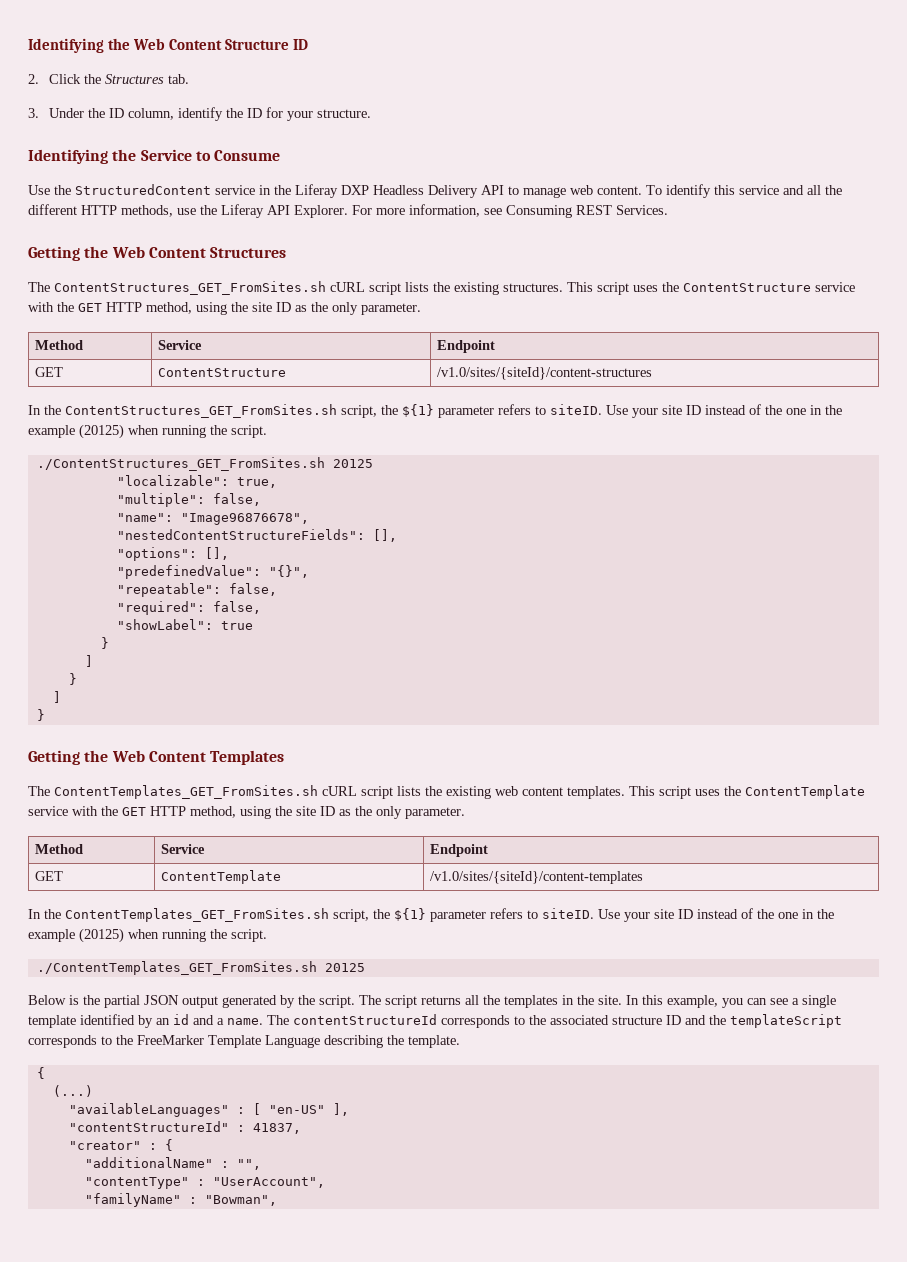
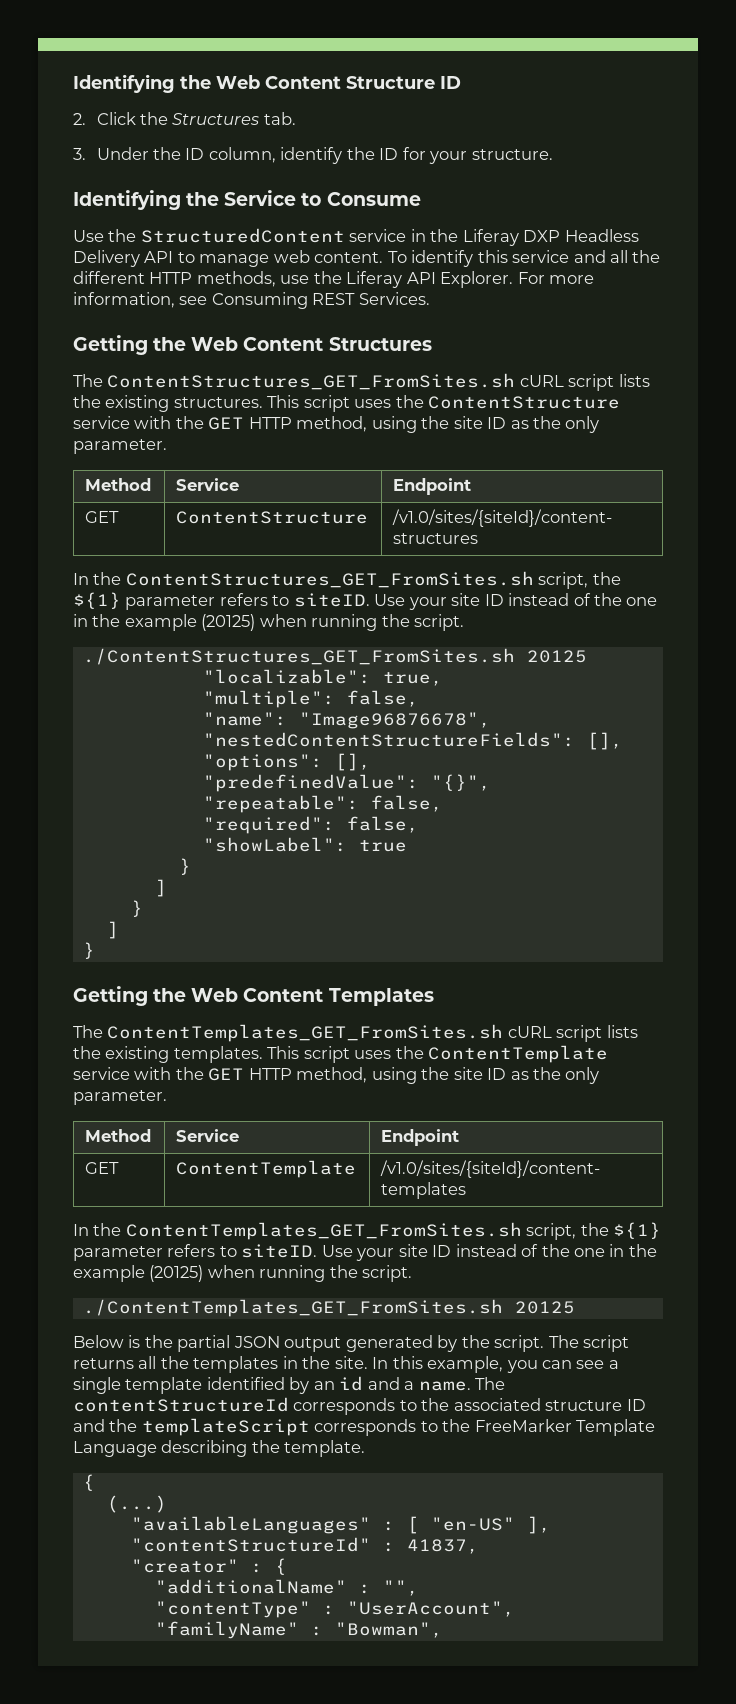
- The ContentTemplates_GET_FromSites.sh cURL script lists the existing web content templates.
+ The ContentTemplates_GET_FromSites.sh cURL script lists the existing templates.

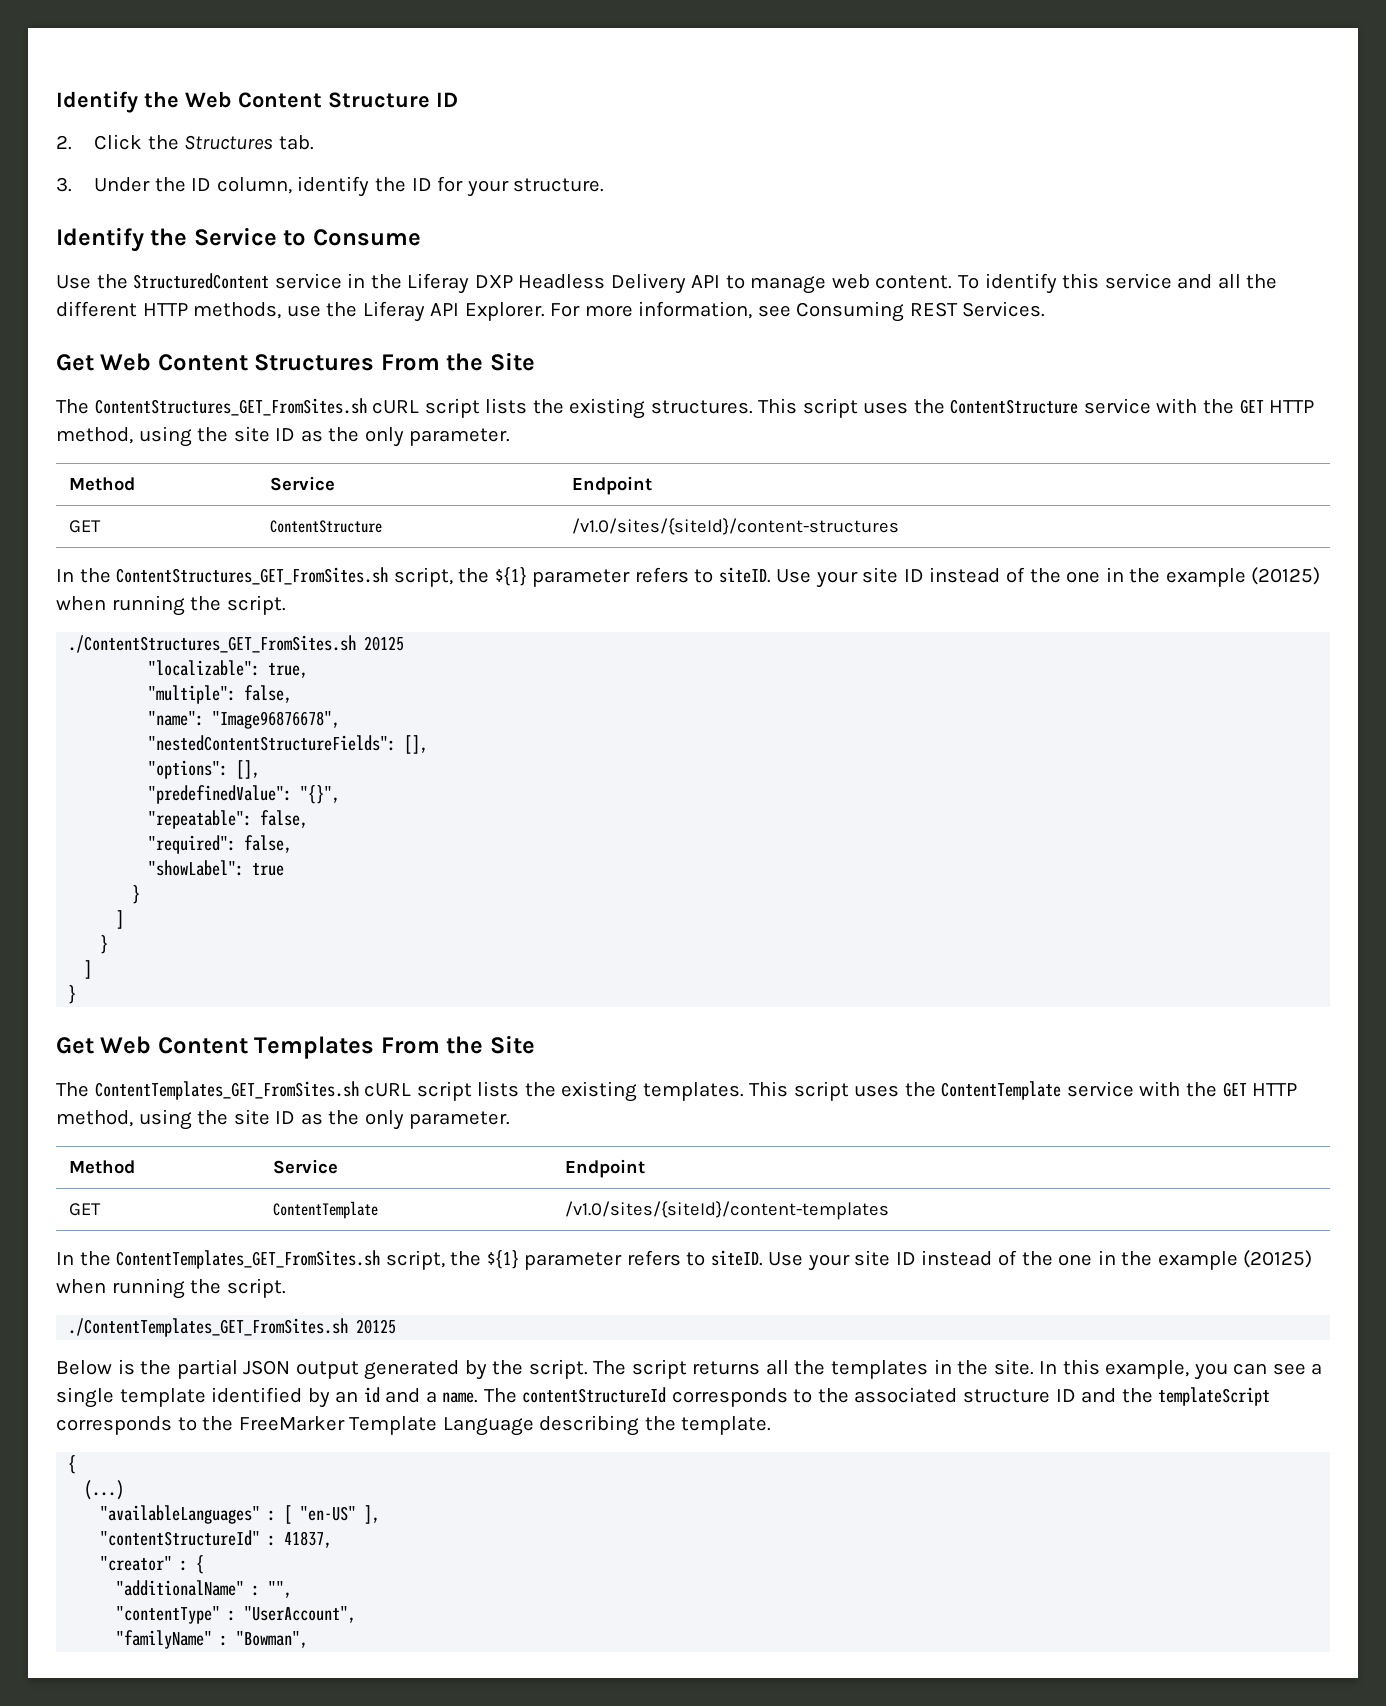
- Identifying the Web Content Structure ID
+ Identify the Web Content Structure ID
- Identifying the Service to Consume
+ Identify the Service to Consume
- Getting the Web Content Structures
+ Get Web Content Structures From the Site
- Getting the Web Content Templates
+ Get Web Content Templates From the Site

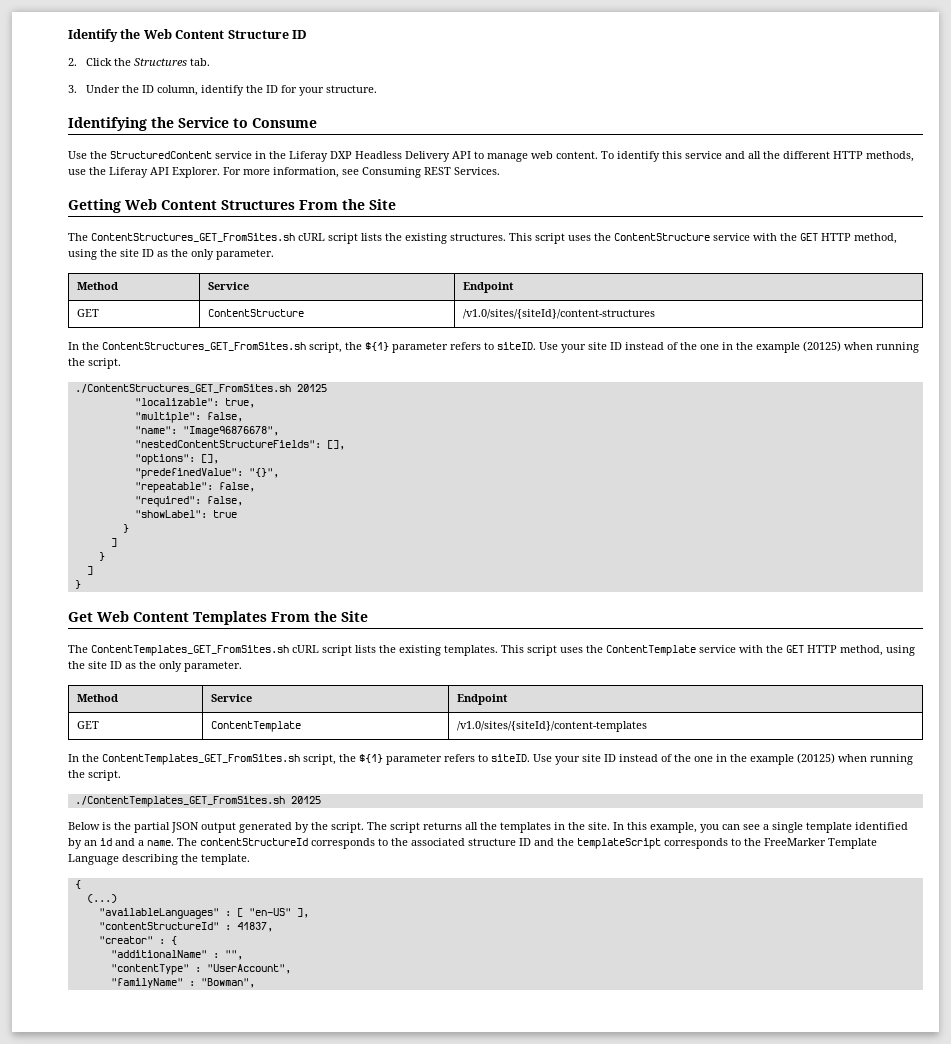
- Identify the Service to Consume
+ Identifying the Service to Consume
- Get Web Content Structures From the Site
+ Getting Web Content Structures From the Site

